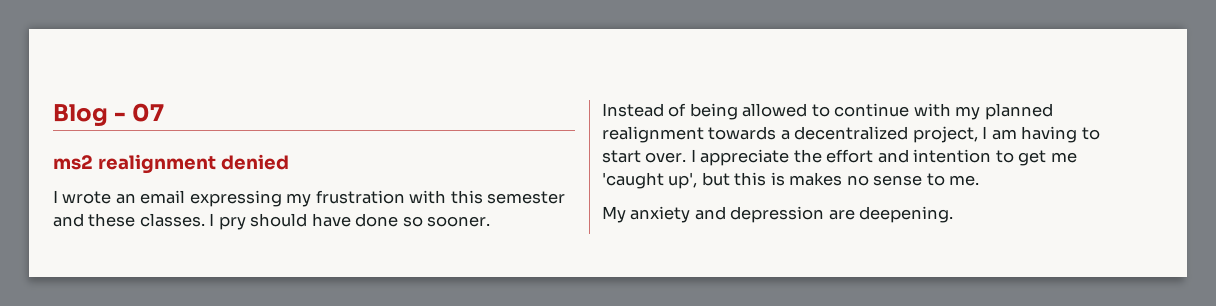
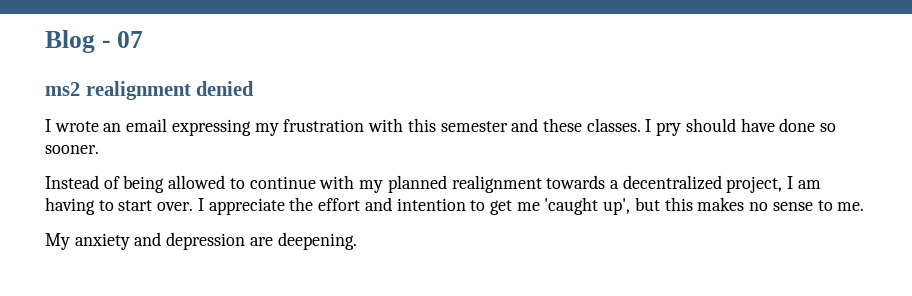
- I appreciate the effort and intention to get me 'caught up', but this is makes no sense to me.
+ I appreciate the effort and intention to get me 'caught up', but this makes no sense to me.

